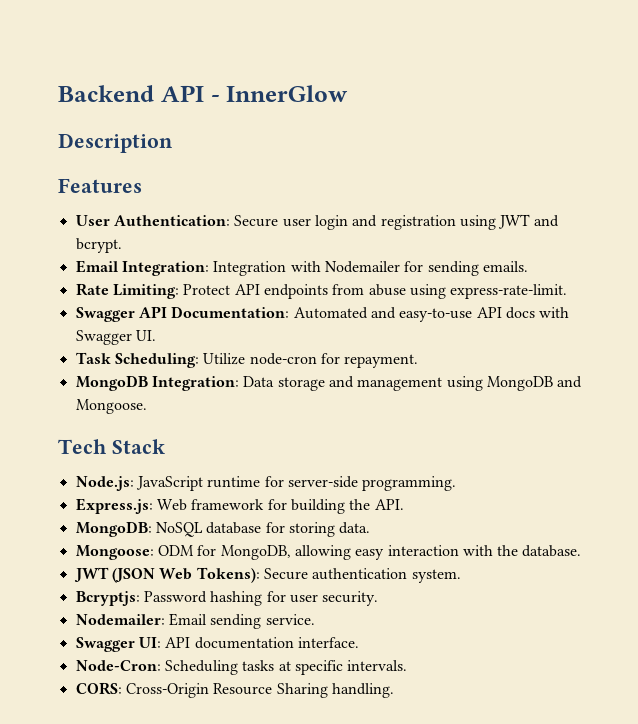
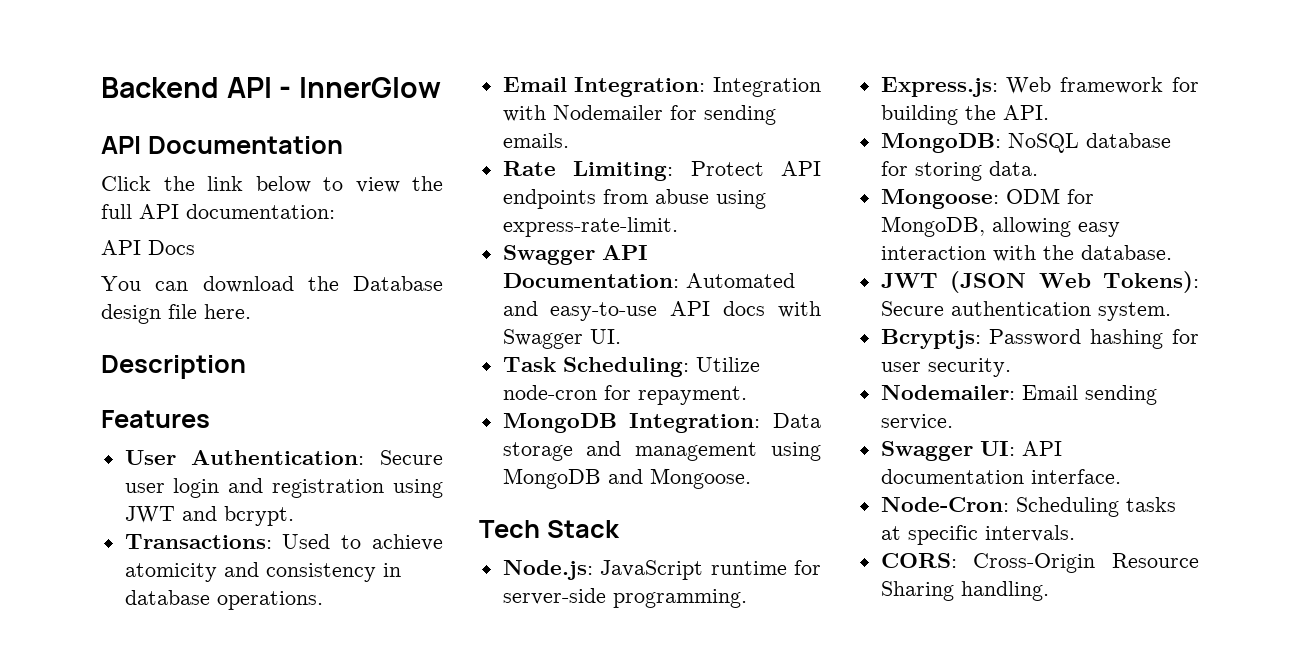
+ API Documentation
+ Click the link below to view the full API documentation:
+ API Docs
+ You can download the Database design file here.
+ Transactions: Used to achieve atomicity and consistency in database operations.

